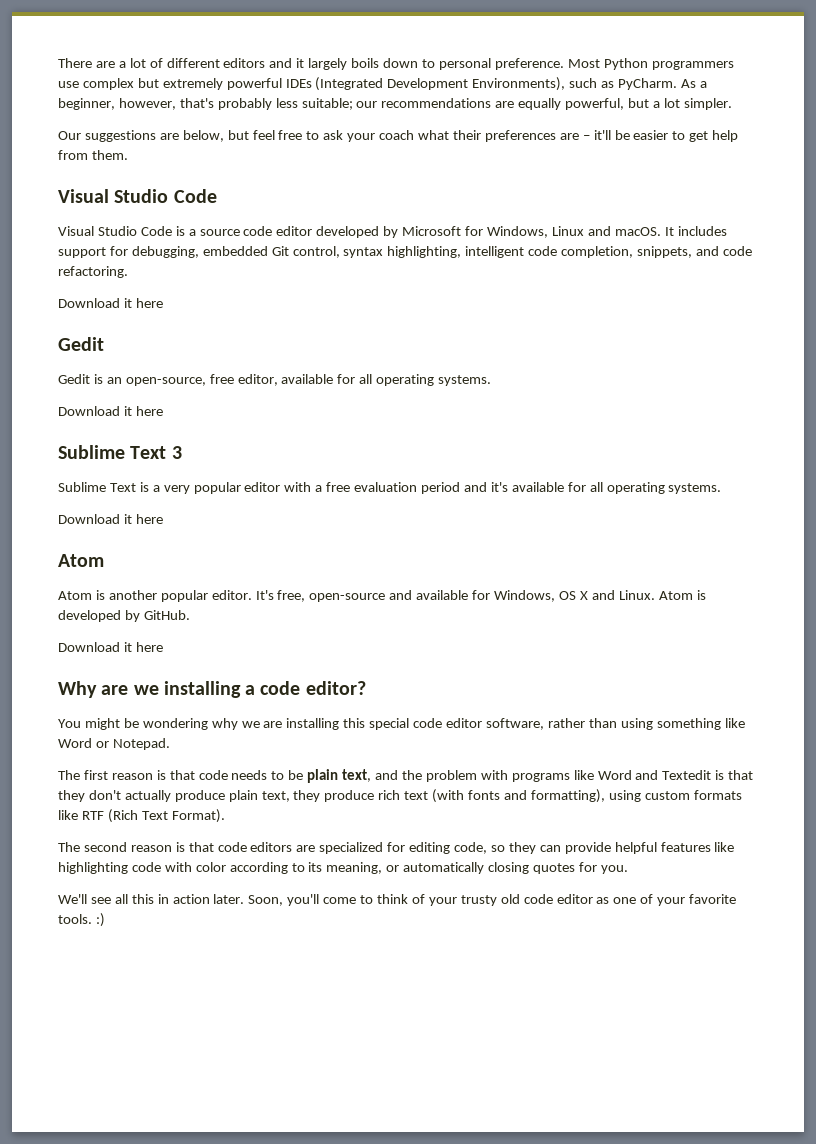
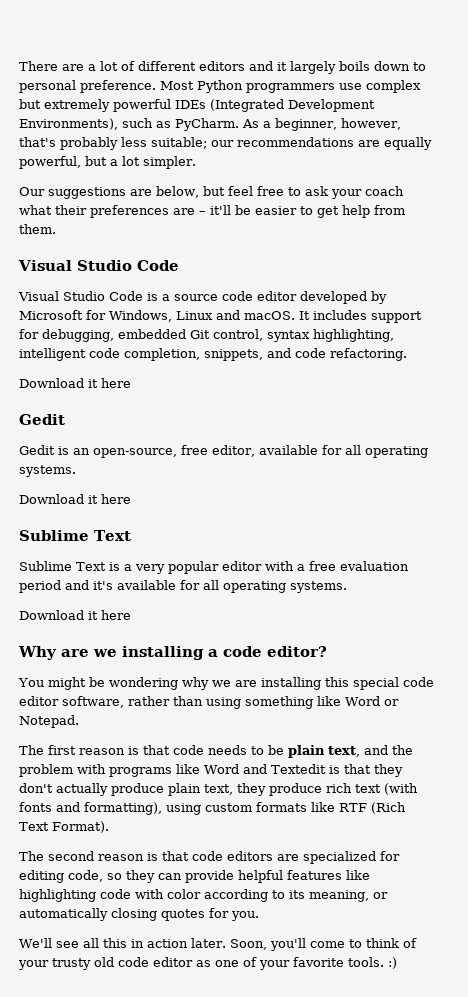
  Gedit is an open-source, free editor, available for all operating systems.
  Download it here
- Sublime Text 3
+ Sublime Text
  Sublime Text is a very popular editor with a free evaluation period and it's available for all operating systems.
- Download it here
- Atom
- Atom is another popular editor. It's free, open-source and available for Windows, OS X and Linux. Atom is developed by GitHub.

